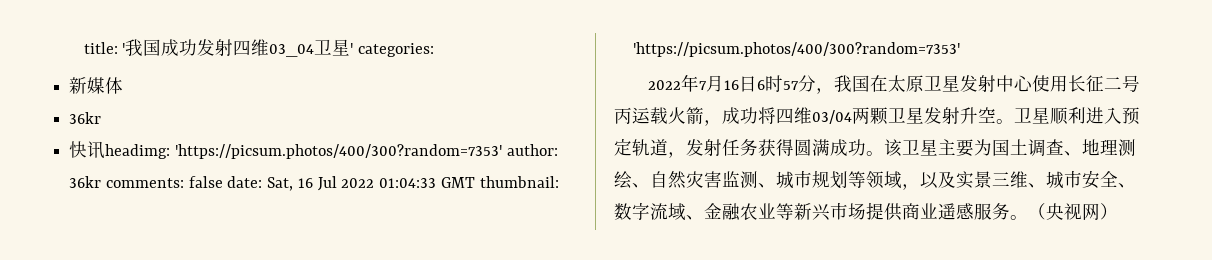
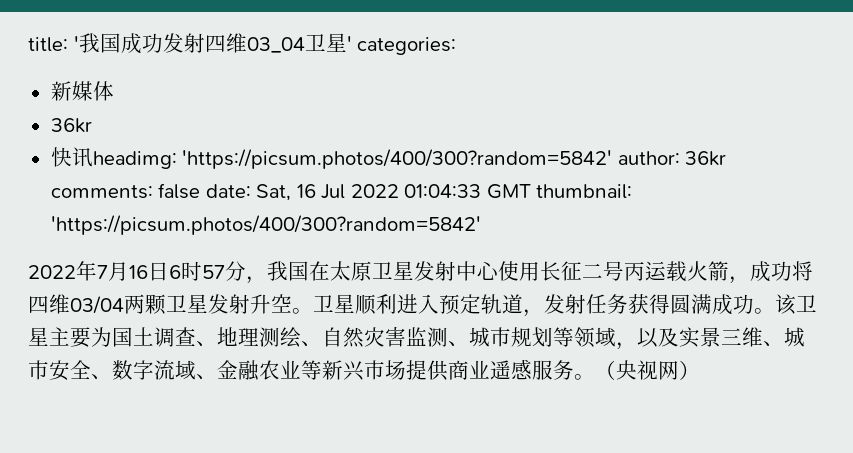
- 快讯headimg: 'https://picsum.photos/400/300?random=7353' author: 36kr comments: false date: Sat, 16 Jul 2022 01:04:33 GMT thumbnail: 'https://picsum.photos/400/300?random=7353'
+ 快讯headimg: 'https://picsum.photos/400/300?random=5842' author: 36kr comments: false date: Sat, 16 Jul 2022 01:04:33 GMT thumbnail: 'https://picsum.photos/400/300?random=5842'

